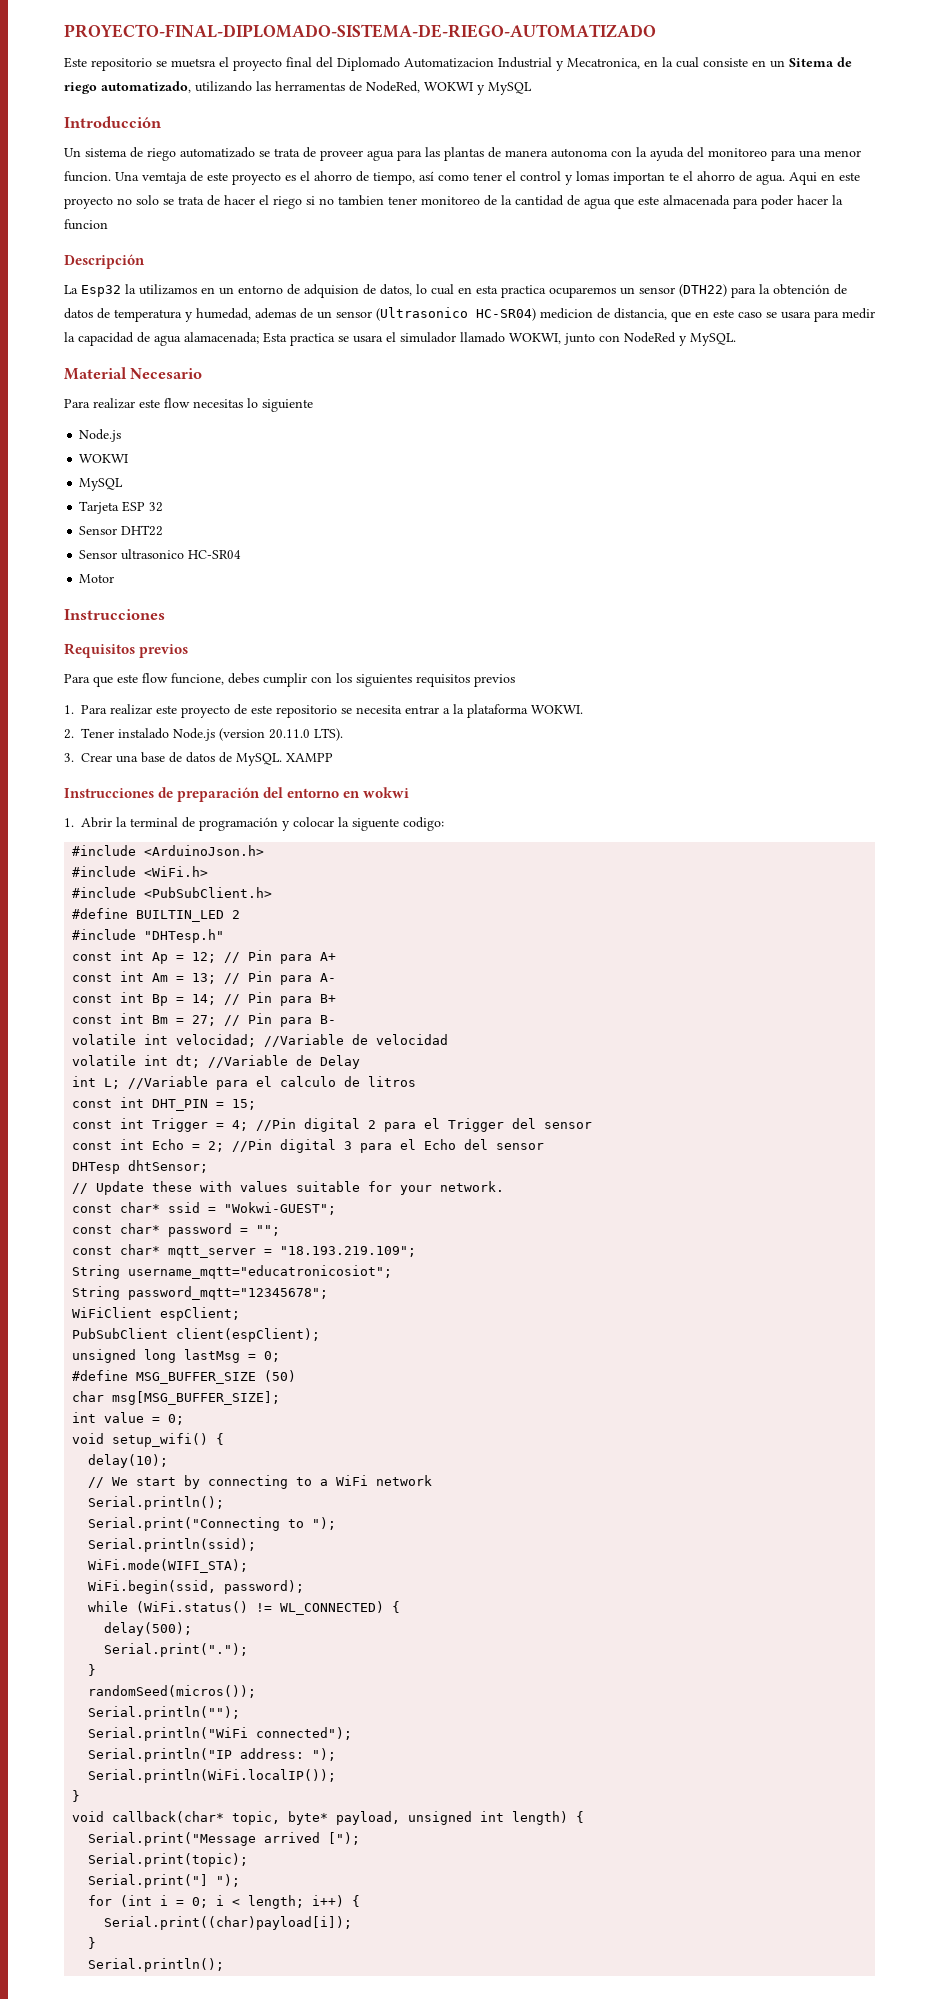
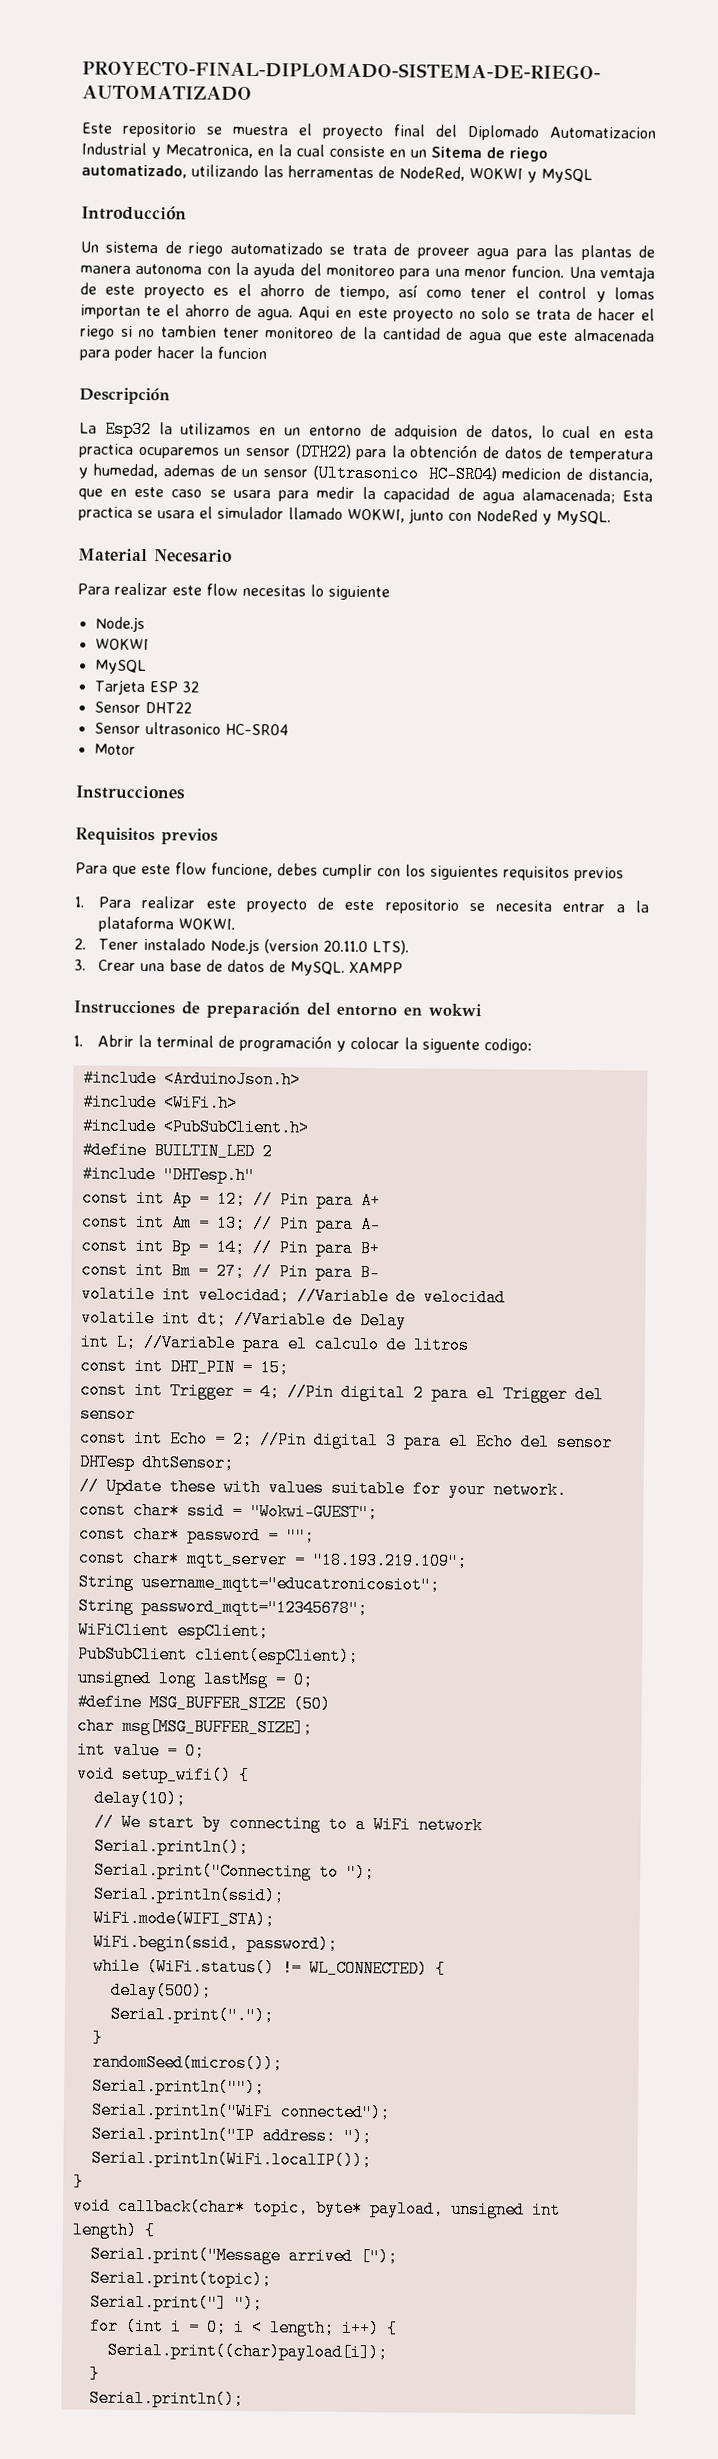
- Este repositorio se muetsra el proyecto final del Diplomado Automatizacion Industrial y Mecatronica, en la cual consiste en un Sitema de riego automatizado, utilizando las herramentas de NodeRed, WOKWI y MySQL
+ Este repositorio se muestra el proyecto final del Diplomado Automatizacion Industrial y Mecatronica, en la cual consiste en un Sitema de riego automatizado, utilizando las herramentas de NodeRed, WOKWI y MySQL

